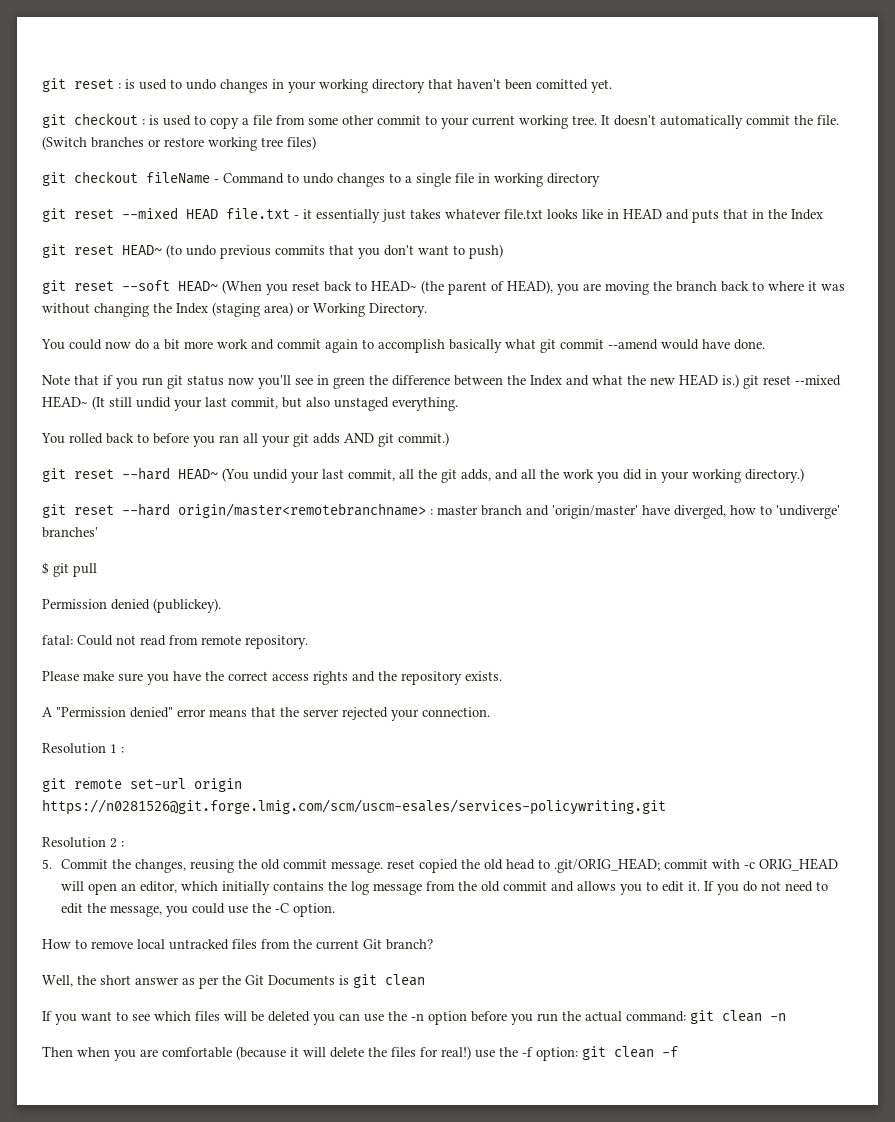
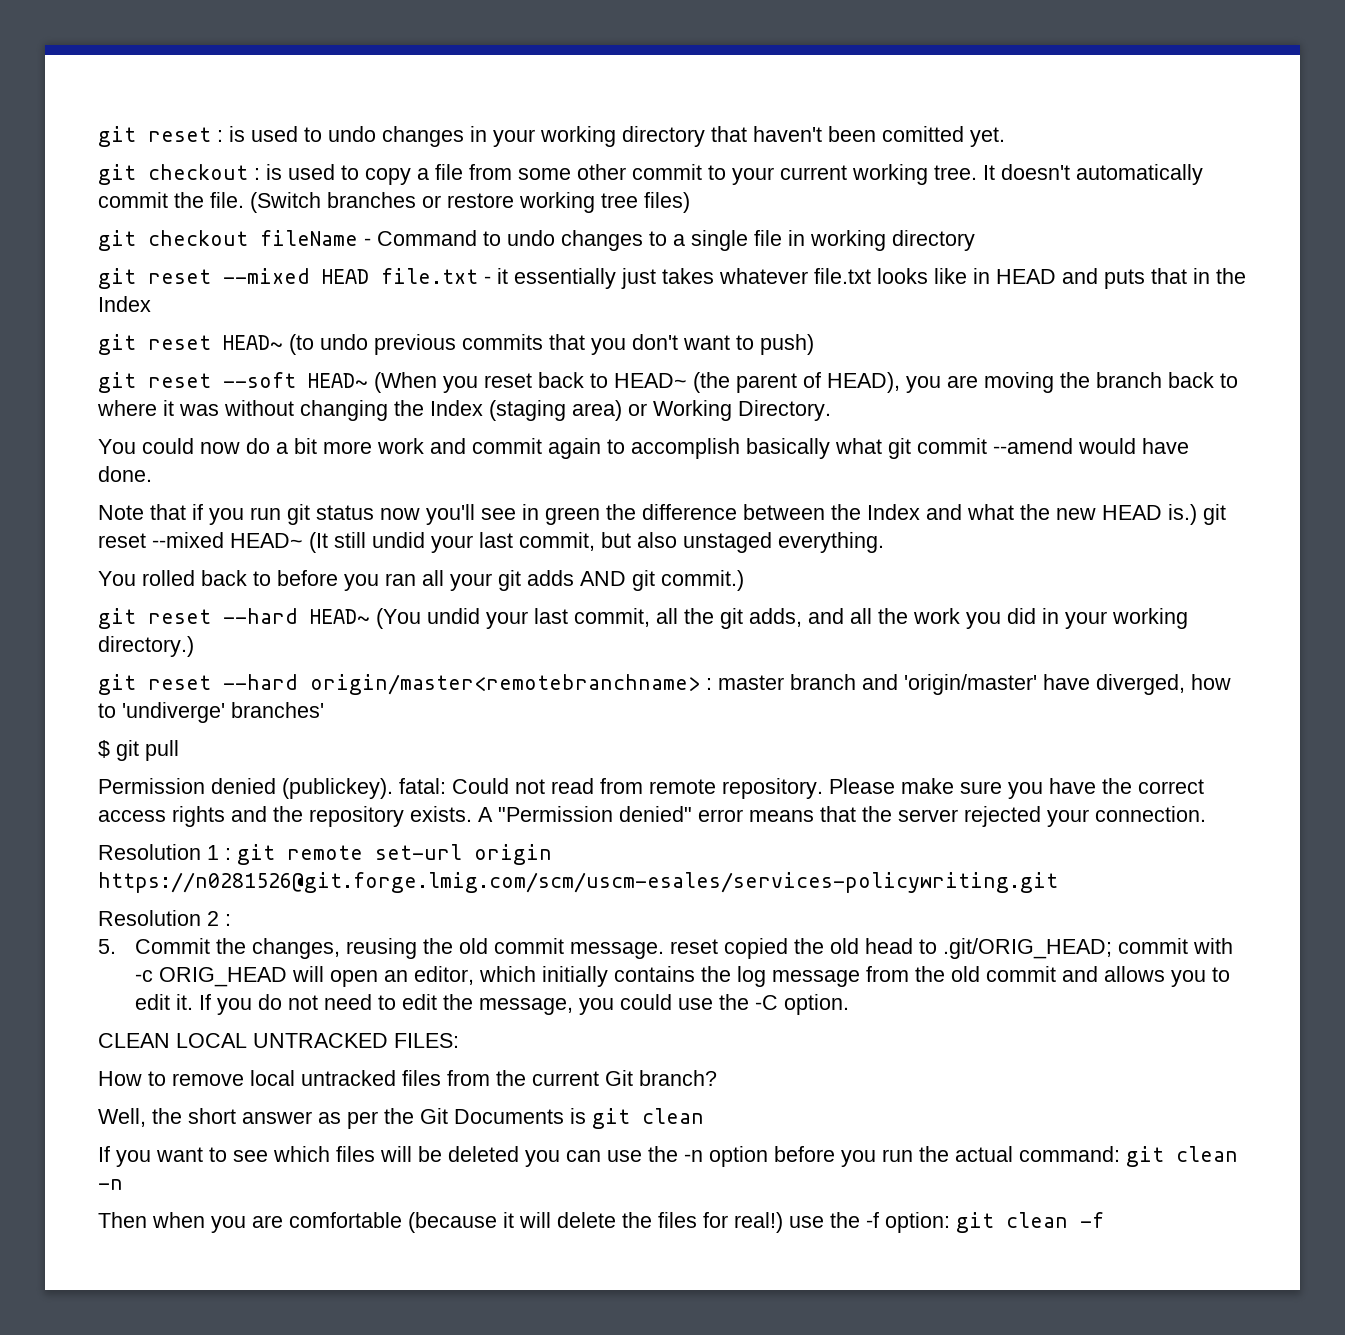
- Permission denied (publickey).
- fatal: Could not read from remote repository.
- Please make sure you have the correct access rights and the repository exists.
- A "Permission denied" error means that the server rejected your connection.
+ Permission denied (publickey). fatal: Could not read from remote repository. Please make sure you have the correct access rights and the repository exists. A "Permission denied" error means that the server rejected your connection.
- Resolution 1 :
- git remote set-url origin https://n0281526@git.forge.lmig.com/scm/uscm-esales/services-policywriting.git
+ Resolution 1 : git remote set-url origin https://n0281526@git.forge.lmig.com/scm/uscm-esales/services-policywriting.git
+ CLEAN LOCAL UNTRACKED FILES:

